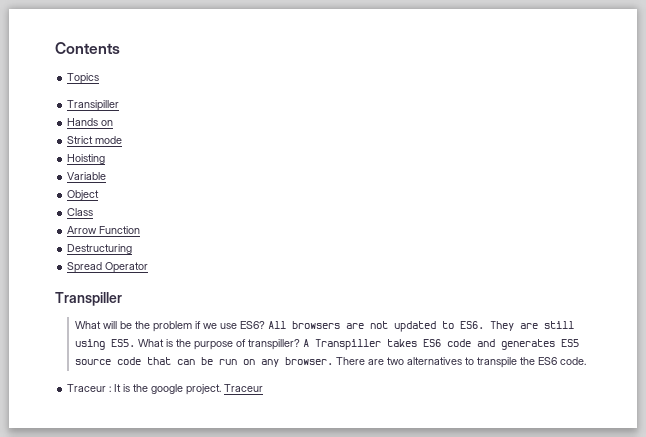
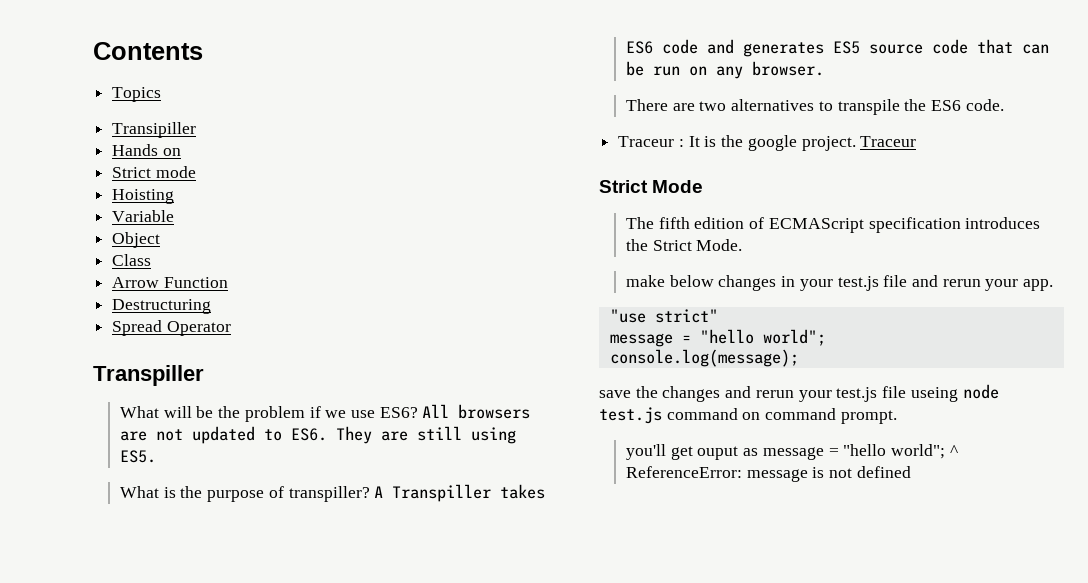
- All browsers are not updated to ES6. They are still using ES5. What is the purpose of transpiller?
+ All browsers are not updated to ES6. They are still using ES5.
+ What is the purpose of transpiller?
- A Transpiller takes ES6 code and generates ES5 source code that can be run on any browser. There are two alternatives to transpile the ES6 code.
+ A Transpiller takes ES6 code and generates ES5 source code that can be run on any browser.
+ There are two alternatives to transpile the ES6 code.
+ Strict Mode
+ The fifth edition of ECMAScript specification introduces the Strict Mode.
+ make below changes in your test.js file and rerun your app.
+ "use strict"
+ message = "hello world";
+ console.log(message);
+ save the changes and rerun your test.js file useing node test.js command on command prompt.
+ you'll get ouput as message = "hello world"; ^ ReferenceError: message is not defined

